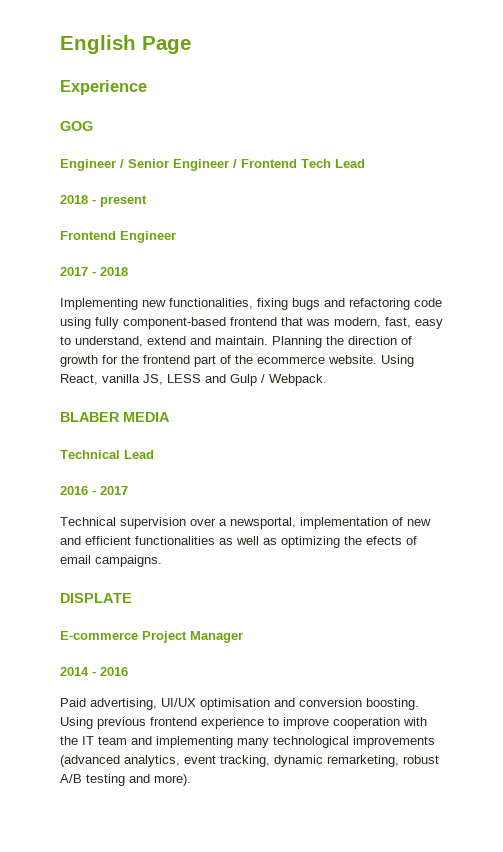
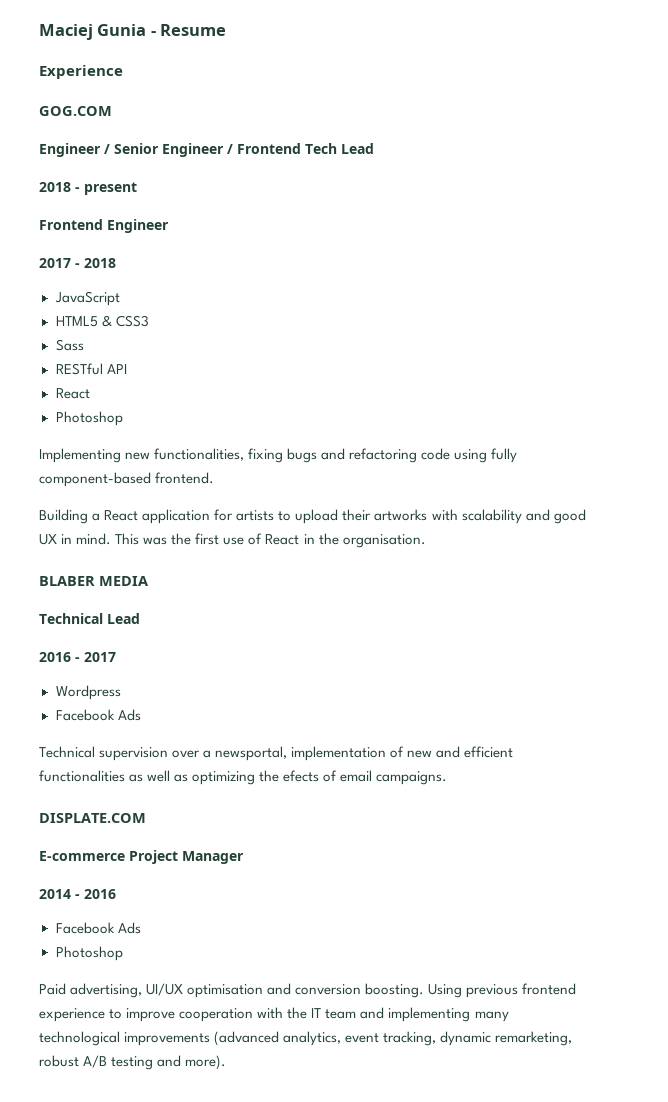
- English Page
+ Maciej Gunia - Resume
- GOG
+ GOG.COM
+ JavaScript
+ HTML5 & CSS3
+ Sass
+ RESTful API
+ React
+ Photoshop
- Implementing new functionalities, fixing bugs and refactoring code using fully component-based frontend that was modern, fast, easy to understand, extend and maintain. Planning the direction of growth for the frontend part of the ecommerce website. Using React, vanilla JS, LESS and Gulp / Webpack.
+ Implementing new functionalities, fixing bugs and refactoring code using fully component-based frontend.
+ Building a React application for artists to upload their artworks with scalability and good UX in mind. This was the first use of React in the organisation.
+ Wordpress
+ Facebook Ads
- DISPLATE
+ DISPLATE.COM
  2014 - 2016
+ Facebook Ads
+ Photoshop

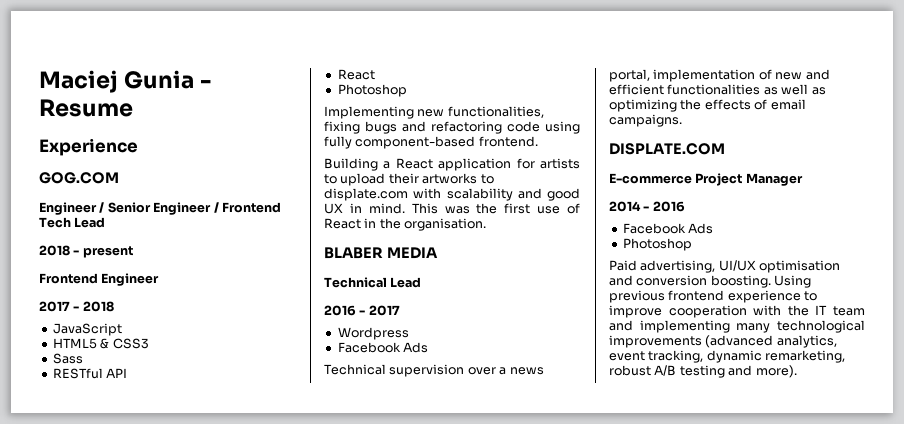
- Building a React application for artists to upload their artworks with scalability and good UX in mind.
+ Building a React application for artists to upload their artworks to displate.com with scalability and good UX in mind.
- Technical supervision over a newsportal, implementation of new and efficient functionalities as well as optimizing the efects of email campaigns.
+ Technical supervision over a news portal, implementation of new and efficient functionalities as well as optimizing the effects of email campaigns.

